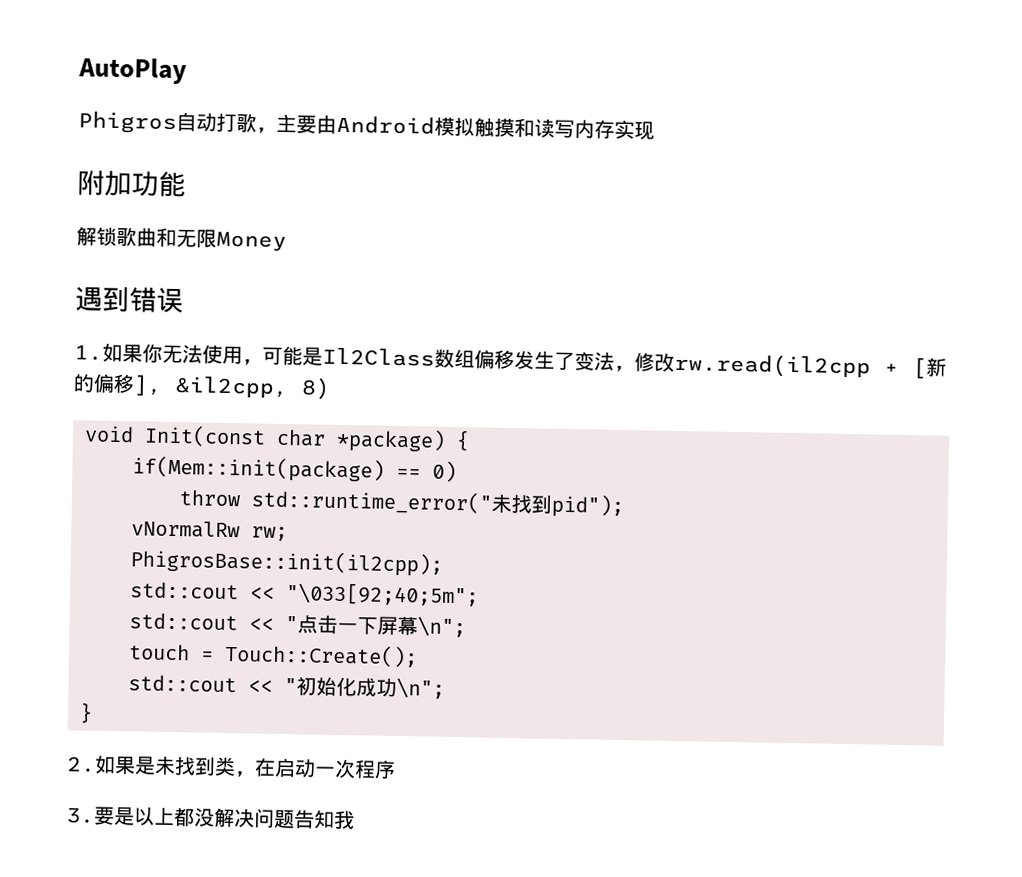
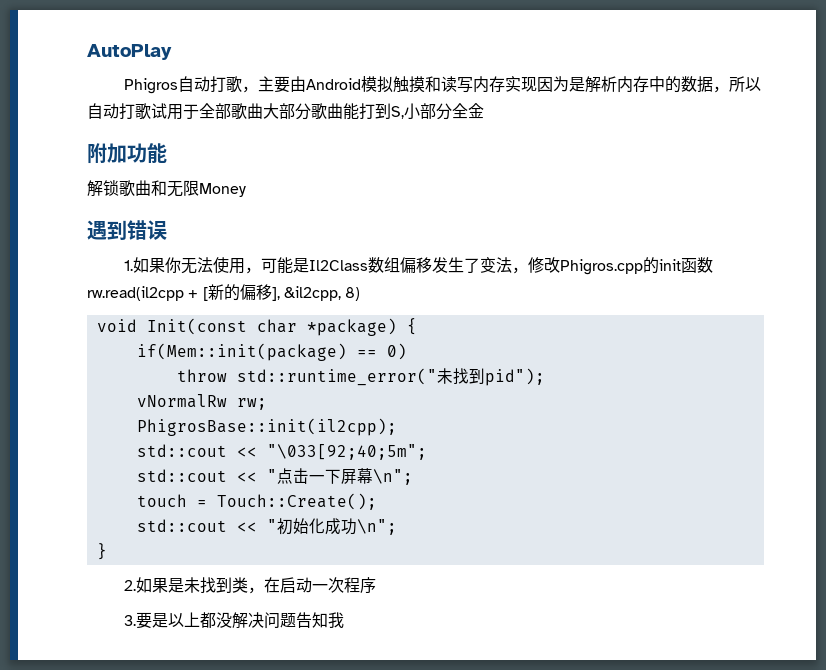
- Phigros自动打歌，主要由Android模拟触摸和读写内存实现
+ Phigros自动打歌，主要由Android模拟触摸和读写内存实现因为是解析内存中的数据，所以自动打歌试用于全部歌曲大部分歌曲能打到S,小部分全金
- 1.如果你无法使用，可能是Il2Class数组偏移发生了变法，修改rw.read(il2cpp + [新的偏移], &il2cpp, 8)
+ 1.如果你无法使用，可能是Il2Class数组偏移发生了变法，修改Phigros.cpp的init函数rw.read(il2cpp + [新的偏移], &il2cpp, 8)

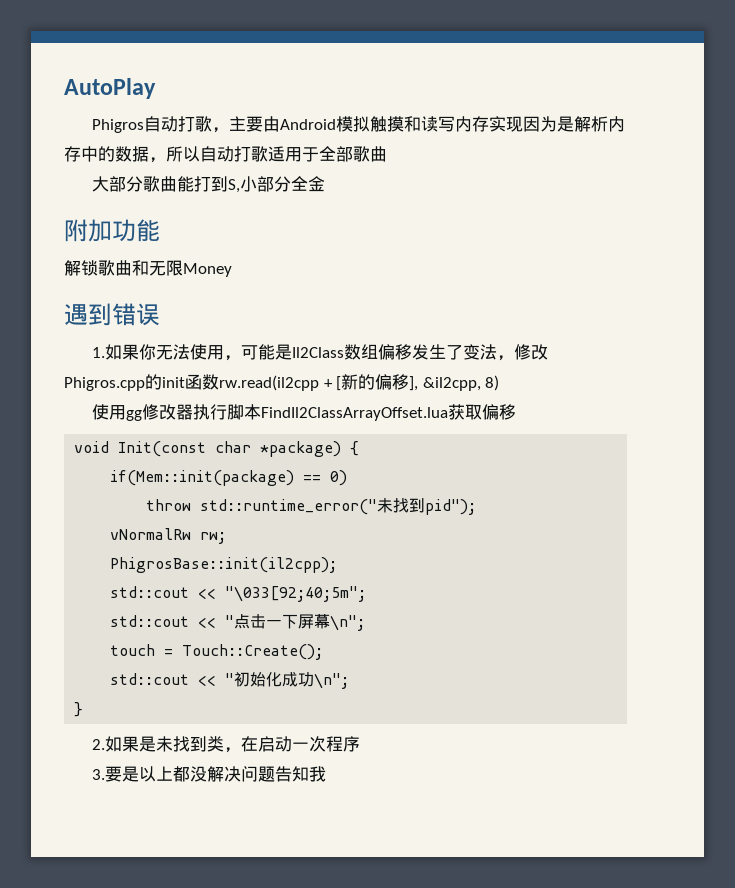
- Phigros自动打歌，主要由Android模拟触摸和读写内存实现因为是解析内存中的数据，所以自动打歌试用于全部歌曲大部分歌曲能打到S,小部分全金
+ Phigros自动打歌，主要由Android模拟触摸和读写内存实现因为是解析内存中的数据，所以自动打歌适用于全部歌曲
+ 大部分歌曲能打到S,小部分全金
+ 使用gg修改器执行脚本FindIl2ClassArrayOffset.lua获取偏移

